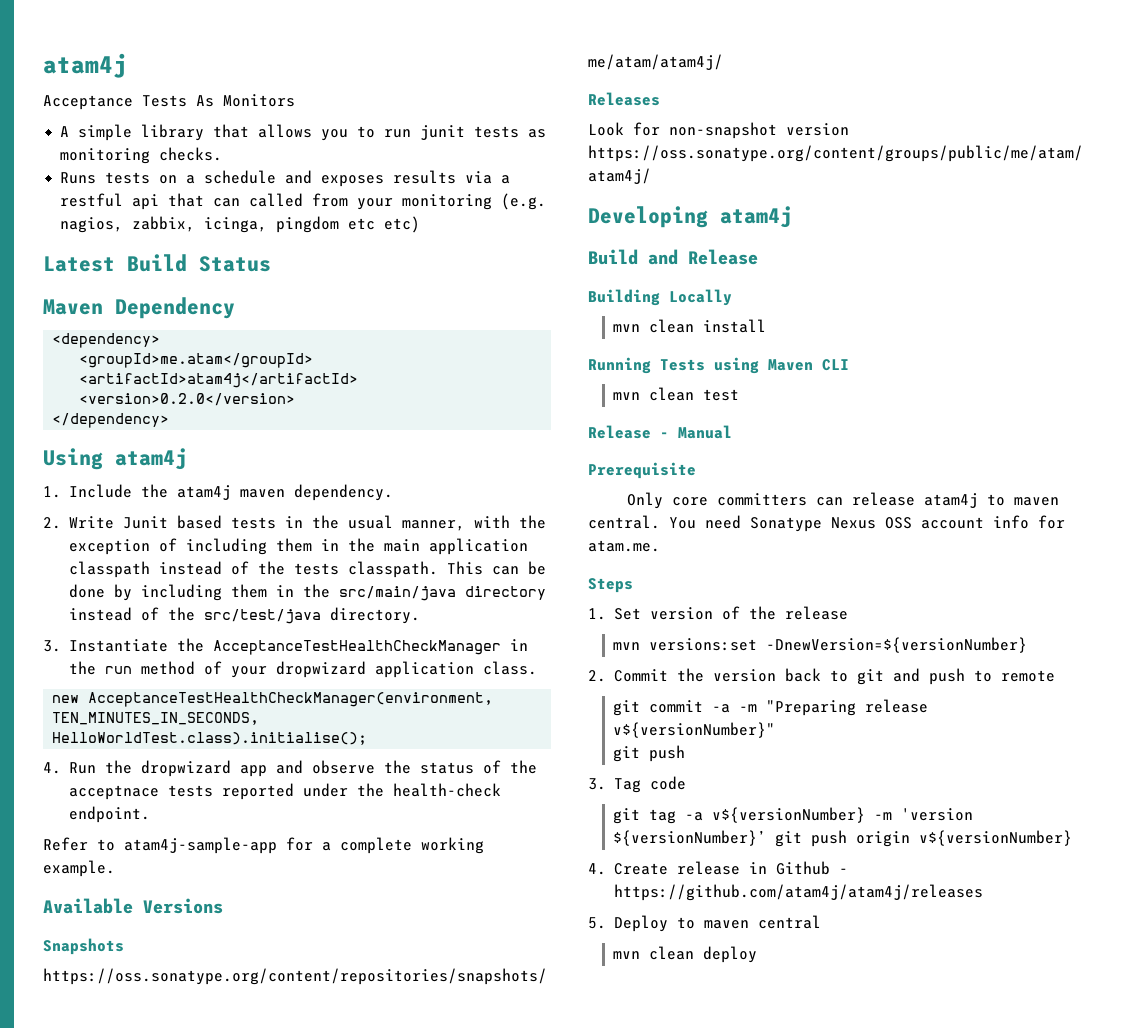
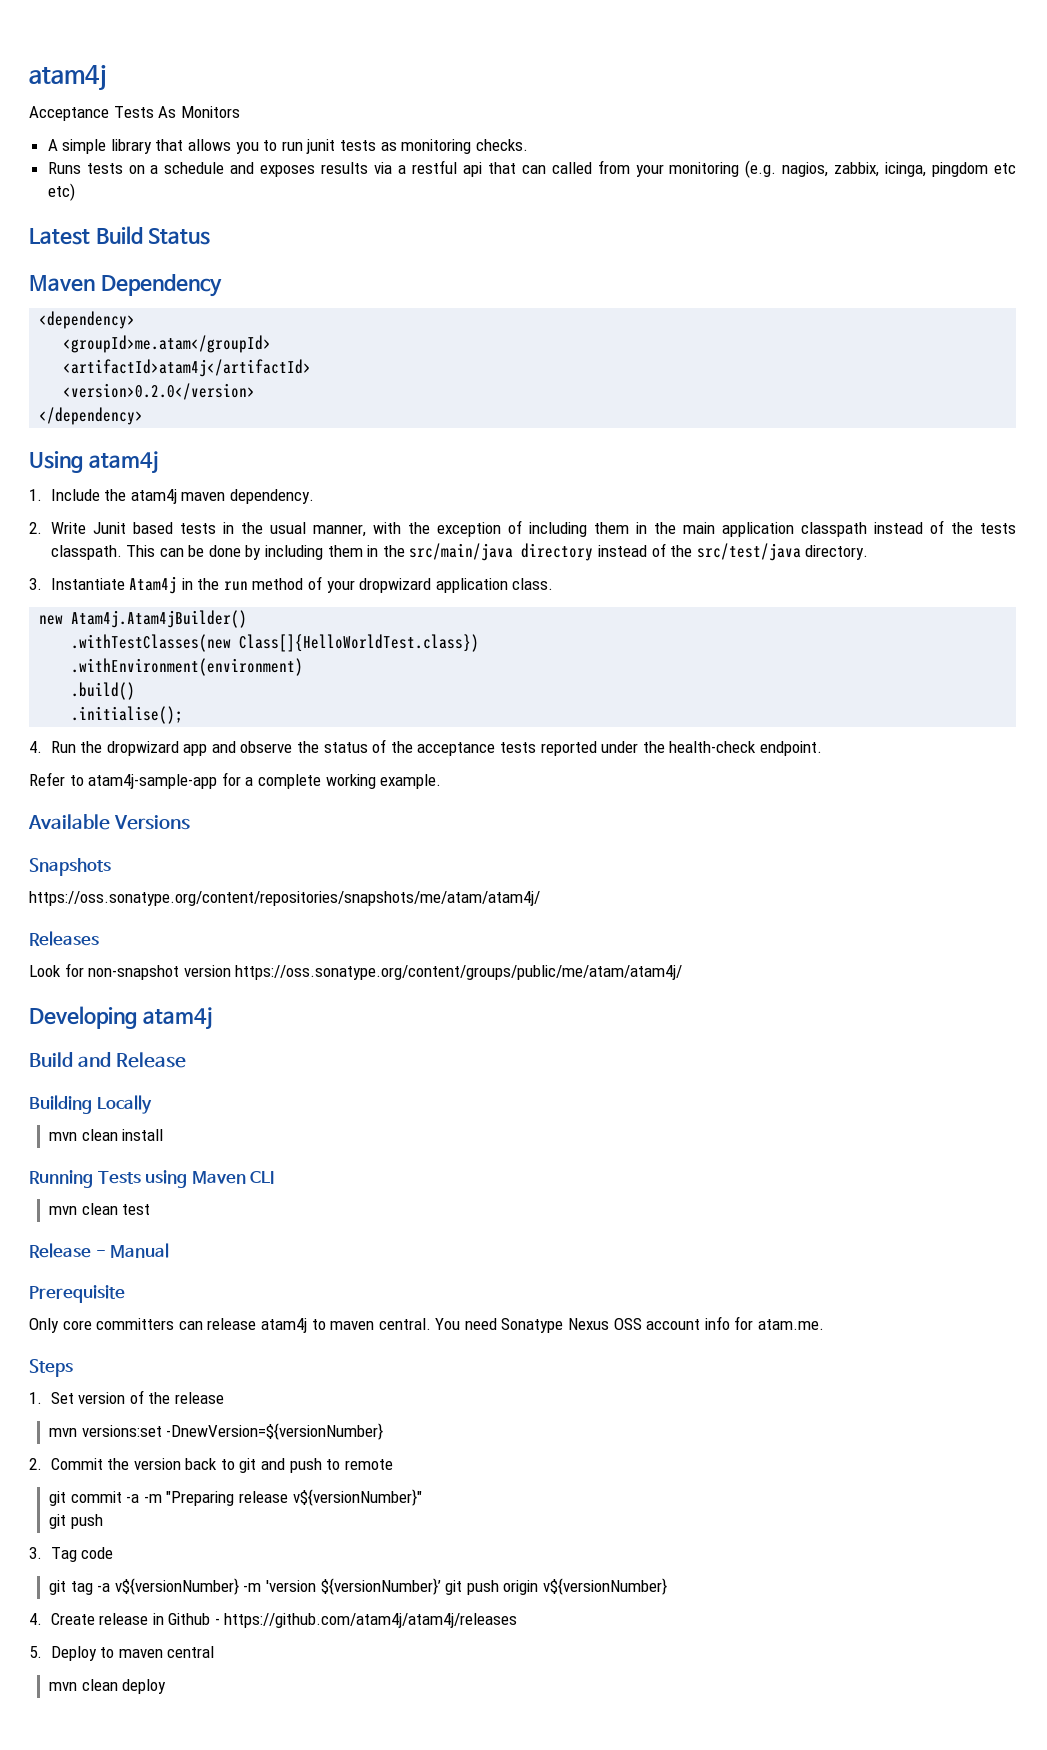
- 3. Instantiate the AcceptanceTestHealthCheckManager in the run method of your dropwizard application class.
+ 3. Instantiate Atam4j in the run method of your dropwizard application class.
- new AcceptanceTestHealthCheckManager(environment, TEN_MINUTES_IN_SECONDS, HelloWorldTest.class).initialise();
+ new Atam4j.Atam4jBuilder()
+ .withTestClasses(new Class[]{HelloWorldTest.class})
+ .withEnvironment(environment)
+ .build()
+ .initialise();
- 4. Run the dropwizard app and observe the status of the acceptnace tests reported under the health-check endpoint.
+ 4. Run the dropwizard app and observe the status of the acceptance tests reported under the health-check endpoint.

